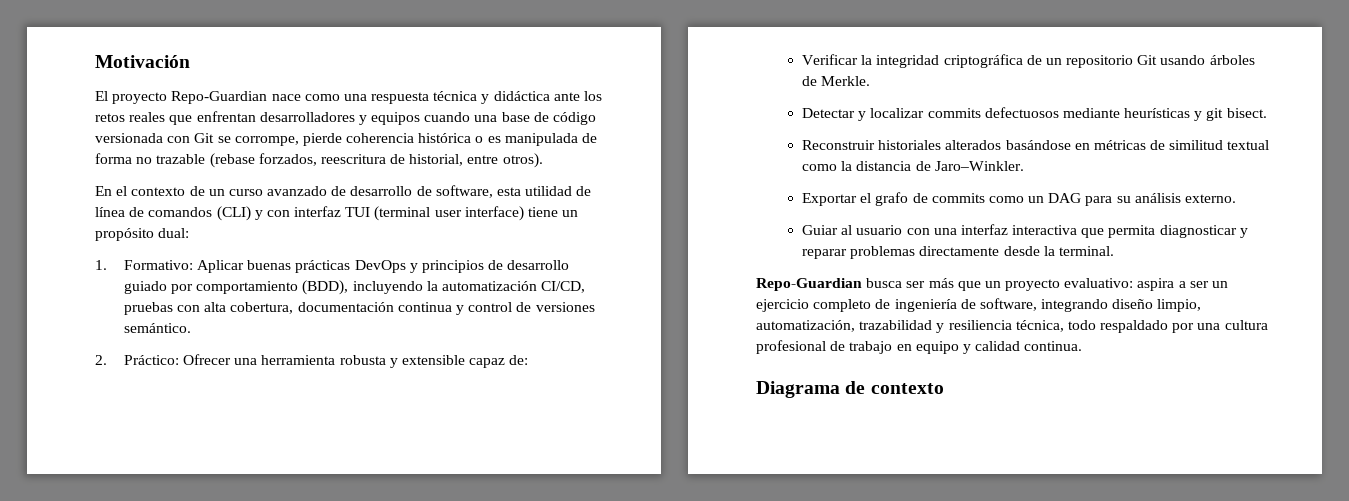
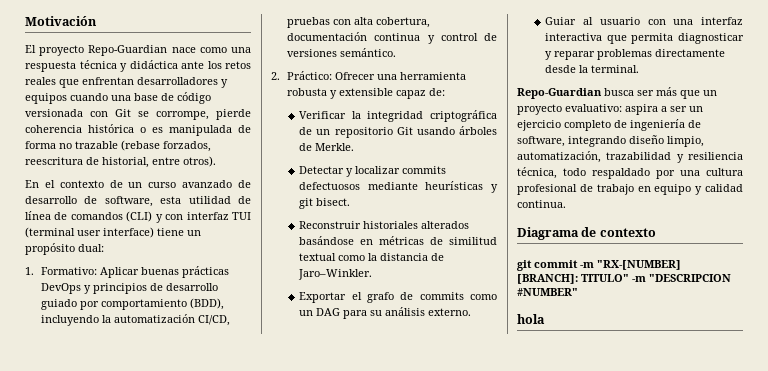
+ git commit -m "RX-[NUMBER] [BRANCH]: TITULO" -m "DESCRIPCION #NUMBER"
+ hola

